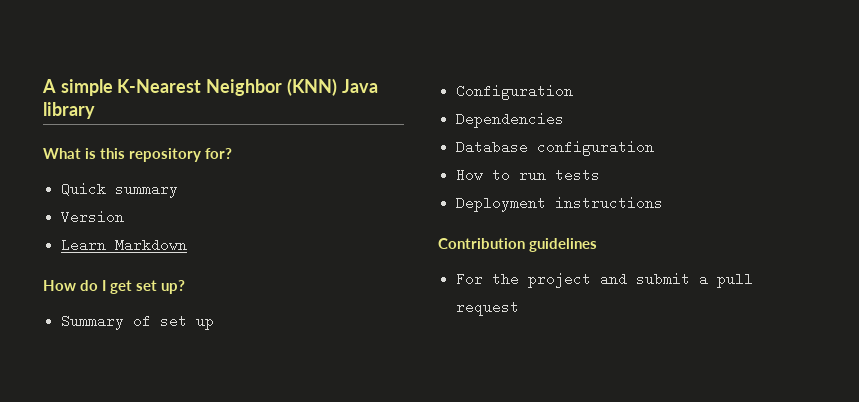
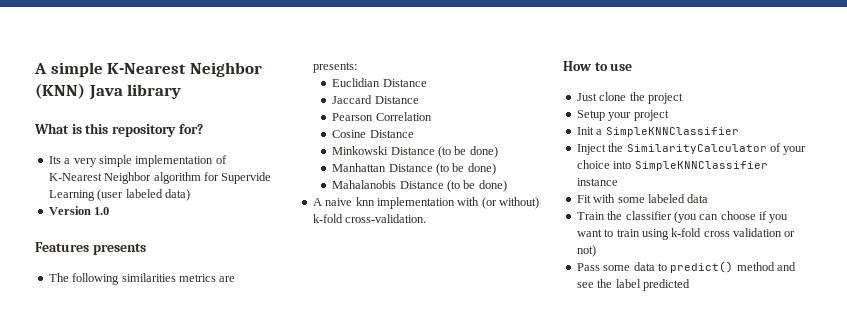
- Quick summary
- Version
- Learn Markdown
- How do I get set up?
- Summary of set up
- Configuration
- Dependencies
- Database configuration
- How to run tests
- Deployment instructions
- Contribution guidelines
- For the project and submit a pull request
+ Its a very simple implementation of K-Nearest Neighbor algorithm for Supervide Learning (user labeled data)
+ Version 1.0
+ Features presents
+ The following similarities metrics are presents:
+ Euclidian Distance
+ Jaccard Distance
+ Pearson Correlation
+ Cosine Distance
+ Minkowski Distance (to be done)
+ Manhattan Distance (to be done)
+ Mahalanobis Distance (to be done)
+ A naive knn implementation with (or without) k-fold cross-validation.
+ How to use
+ Just clone the project
+ Setup your project
+ Init a SimpleKNNClassifier
+ Inject the SimilarityCalculator of your choice into SimpleKNNClassifier instance
+ Fit with some labeled data
+ Train the classifier (you can choose if you want to train using k-fold cross validation or not)
+ Pass some data to predict() method and see the label predicted

